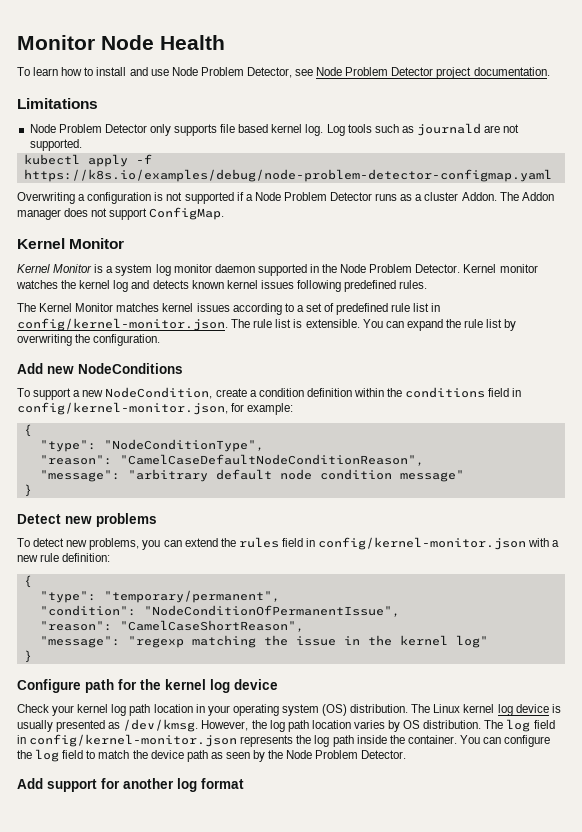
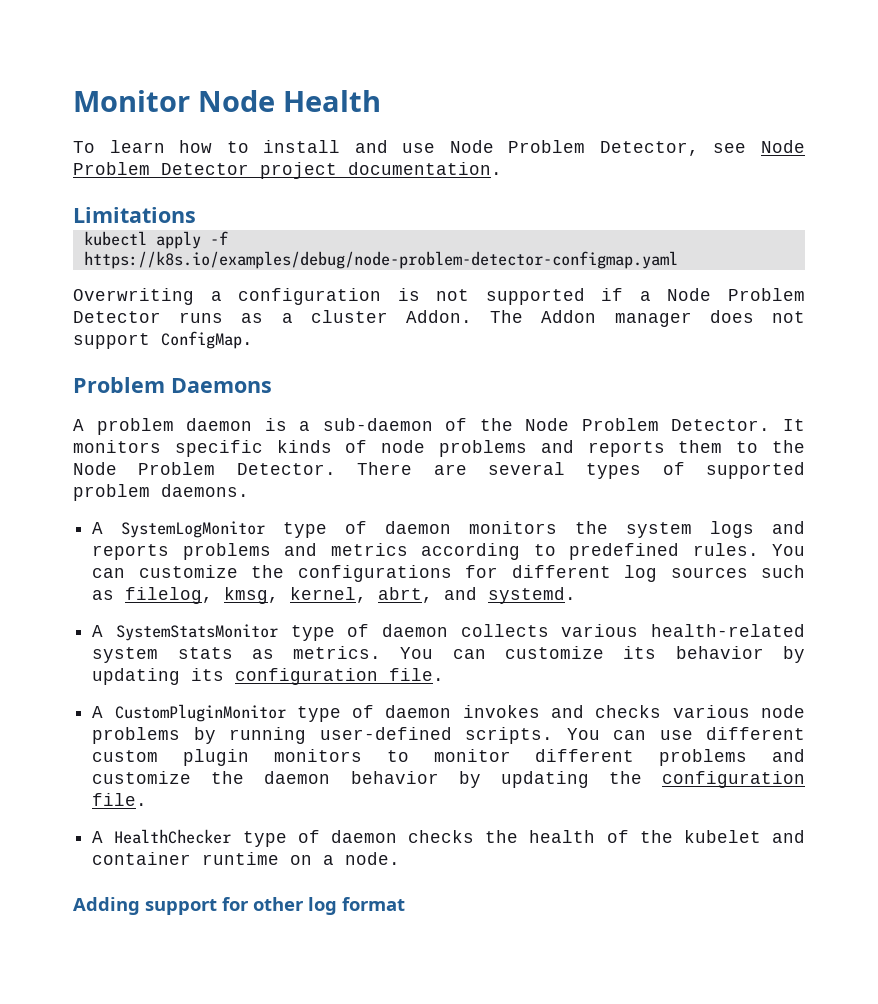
- Node Problem Detector only supports file based kernel log. Log tools such as journald are not supported.
  The Addon manager does not support ConfigMap.
- Kernel Monitor
- Kernel Monitor is a system log monitor daemon supported in the Node Problem Detector. Kernel monitor watches the kernel log and detects known kernel issues following predefined rules.
- The Kernel Monitor matches kernel issues according to a set of predefined rule list in config/kernel-monitor.json. The rule list is extensible. You can expand the rule list by overwriting the configuration.
- Add new NodeConditions
- To support a new NodeCondition, create a condition definition within the conditions field in config/kernel-monitor.json, for example:
- {
- "type": "NodeConditionType",
- "reason": "CamelCaseDefaultNodeConditionReason",
- "message": "arbitrary default node condition message"
- }
- Detect new problems
- To detect new problems, you can extend the rules field in config/kernel-monitor.json with a new rule definition:
- {
- "type": "temporary/permanent",
- "condition": "NodeConditionOfPermanentIssue",
- "reason": "CamelCaseShortReason",
- "message": "regexp matching the issue in the kernel log"
- }
- Configure path for the kernel log device
- Check your kernel log path location in your operating system (OS) distribution. The Linux kernel log device is usually presented as /dev/kmsg. However, the log path location varies by OS distribution. The log field in config/kernel-monitor.json represents the log path inside the container. You can configure the log field to match the device path as seen by the Node Problem Detector.
- Add support for another log format
+ Problem Daemons
+ A problem daemon is a sub-daemon of the Node Problem Detector. It monitors specific kinds of node problems and reports them to the Node Problem Detector. There are several types of supported problem daemons.
+ A SystemLogMonitor type of daemon monitors the system logs and reports problems and metrics according to predefined rules. You can customize the configurations for different log sources such as filelog, kmsg, kernel, abrt, and systemd.
+ A SystemStatsMonitor type of daemon collects various health-related system stats as metrics. You can customize its behavior by updating its configuration file.
+ A CustomPluginMonitor type of daemon invokes and checks various node problems by running user-defined scripts. You can use different custom plugin monitors to monitor different problems and customize the daemon behavior by updating the configuration file.
+ A HealthChecker type of daemon checks the health of the kubelet and container runtime on a node.
+ Adding support for other log format

